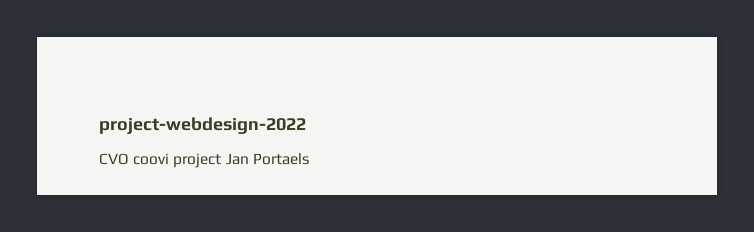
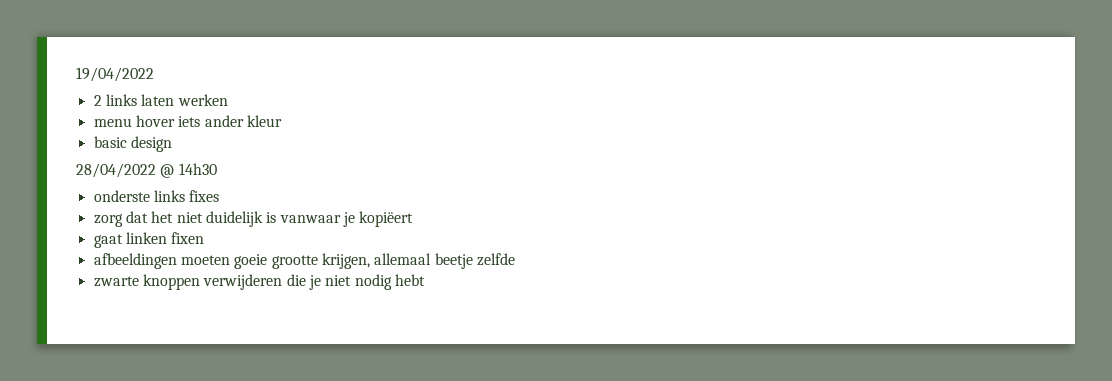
- project-webdesign-2022
- CVO coovi project Jan Portaels
+ 19/04/2022
+ 2 links laten werken
+ menu hover iets ander kleur
+ basic design
+ 28/04/2022 @ 14h30
+ onderste links fixes
+ zorg dat het niet duidelijk is vanwaar je kopiëert
+ gaat linken fixen
+ afbeeldingen moeten goeie grootte krijgen, allemaal beetje zelfde
+ zwarte knoppen verwijderen die je niet nodig hebt

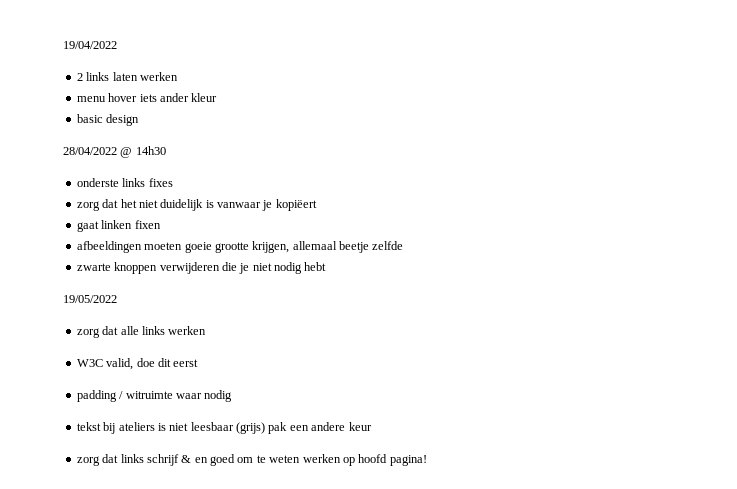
+ 19/05/2022
+ zorg dat alle links werken
+ W3C valid, doe dit eerst
+ padding / witruimte waar nodig
+ tekst bij ateliers is niet leesbaar (grijs) pak een andere keur
+ zorg dat links schrijf & en goed om te weten werken op hoofd pagina!

